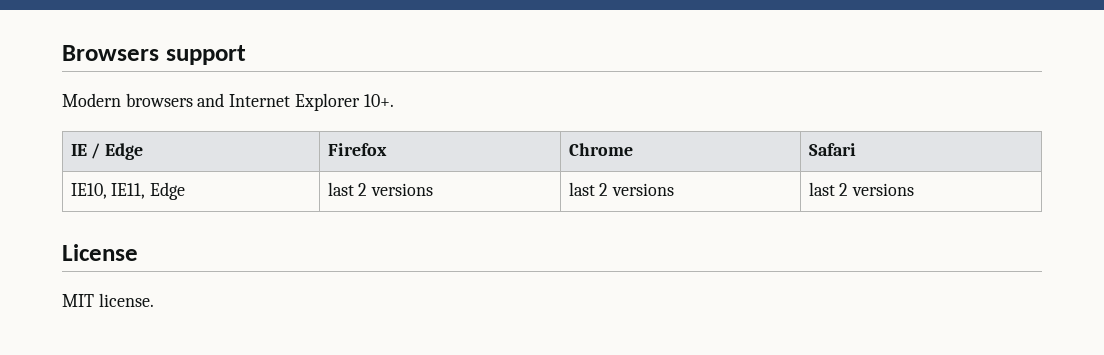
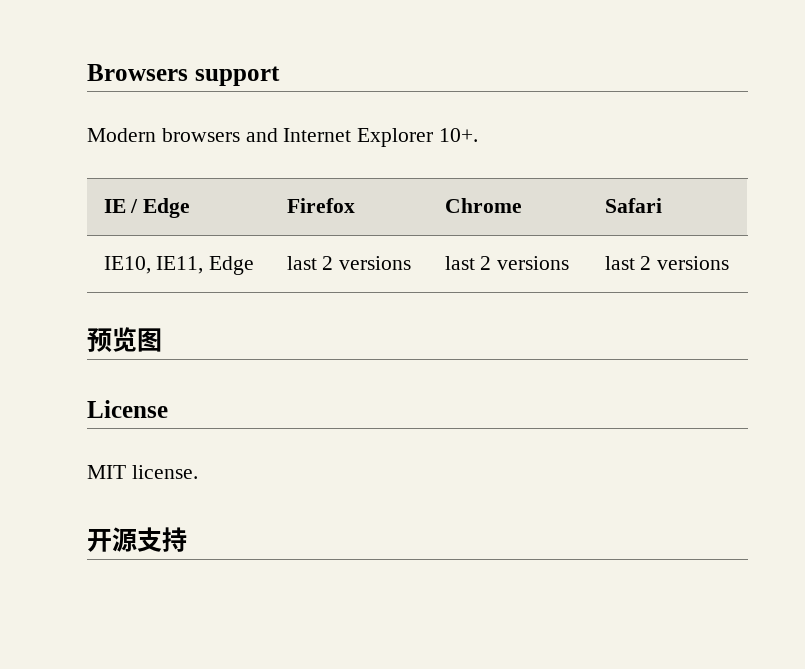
+ 预览图
+ 开源支持

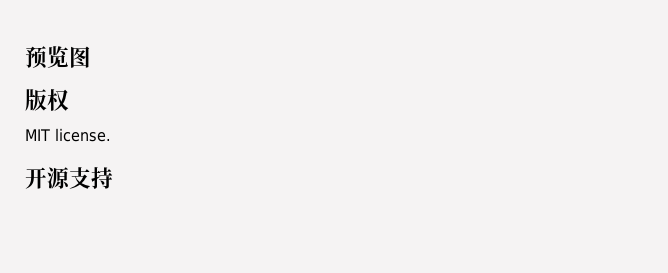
- Browsers support
- Modern browsers and Internet Explorer 10+.
- IE / Edge | Firefox | Chrome | Safari
- IE10, IE11, Edge | last 2 versions | last 2 versions | last 2 versions
- License
+ 版权

